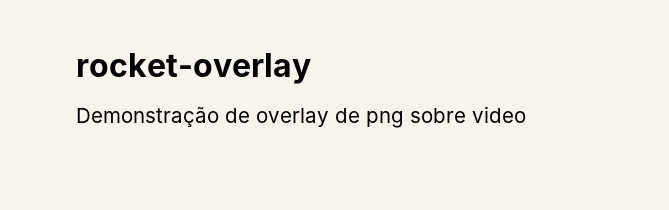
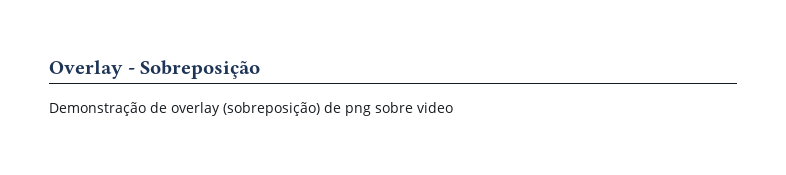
- rocket-overlay
+ Overlay - Sobreposição
- Demonstração de overlay de png sobre video
+ Demonstração de overlay (sobreposição) de png sobre video

